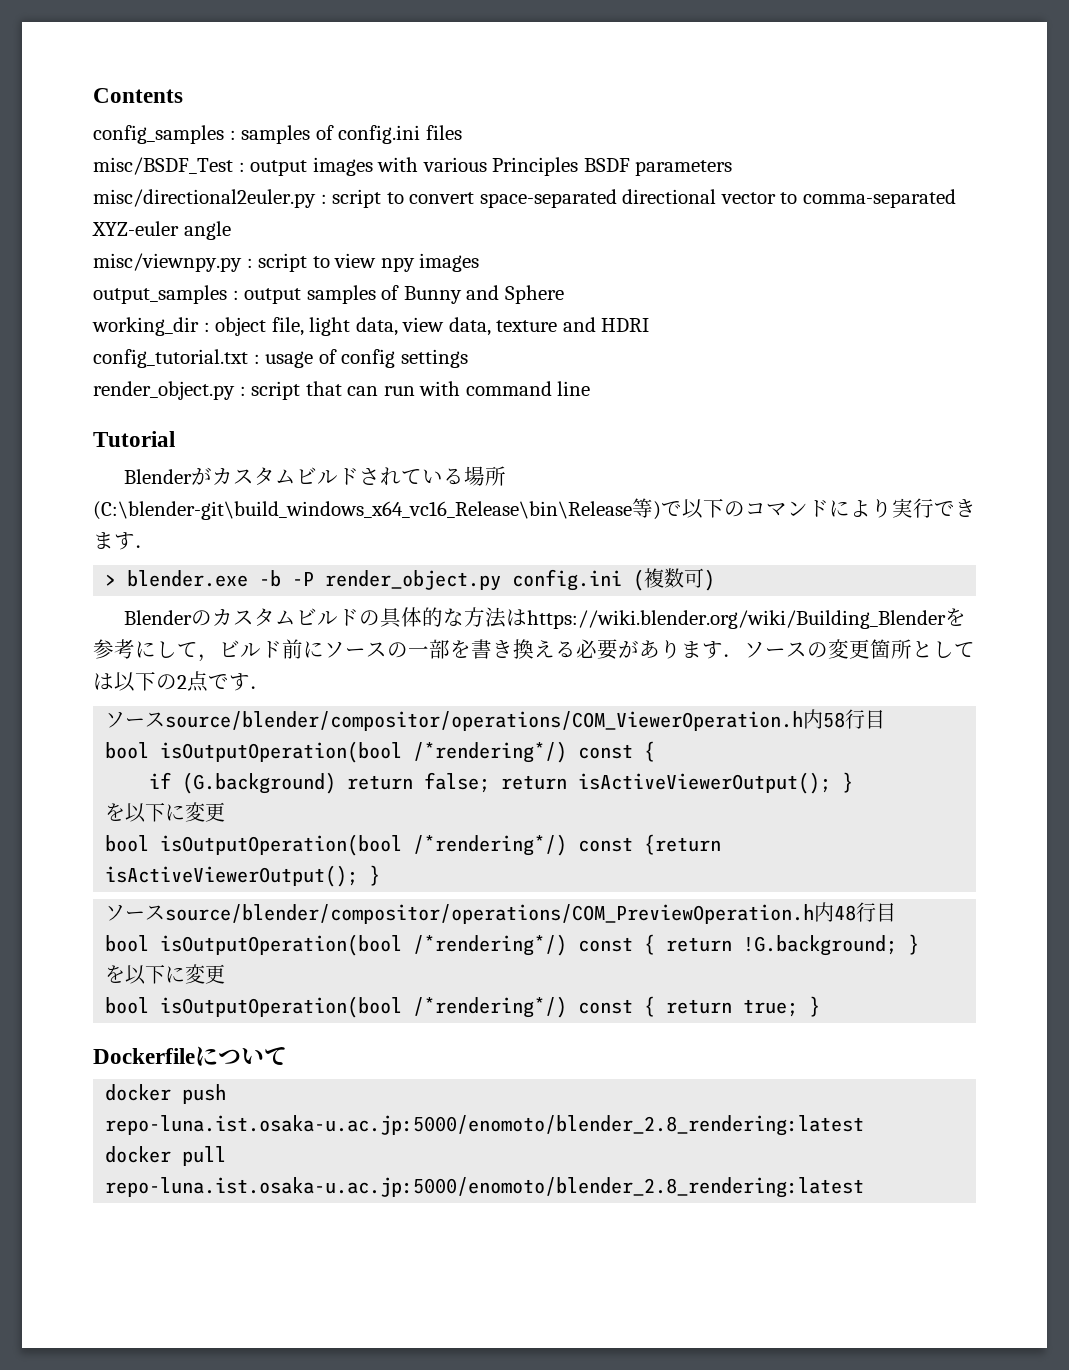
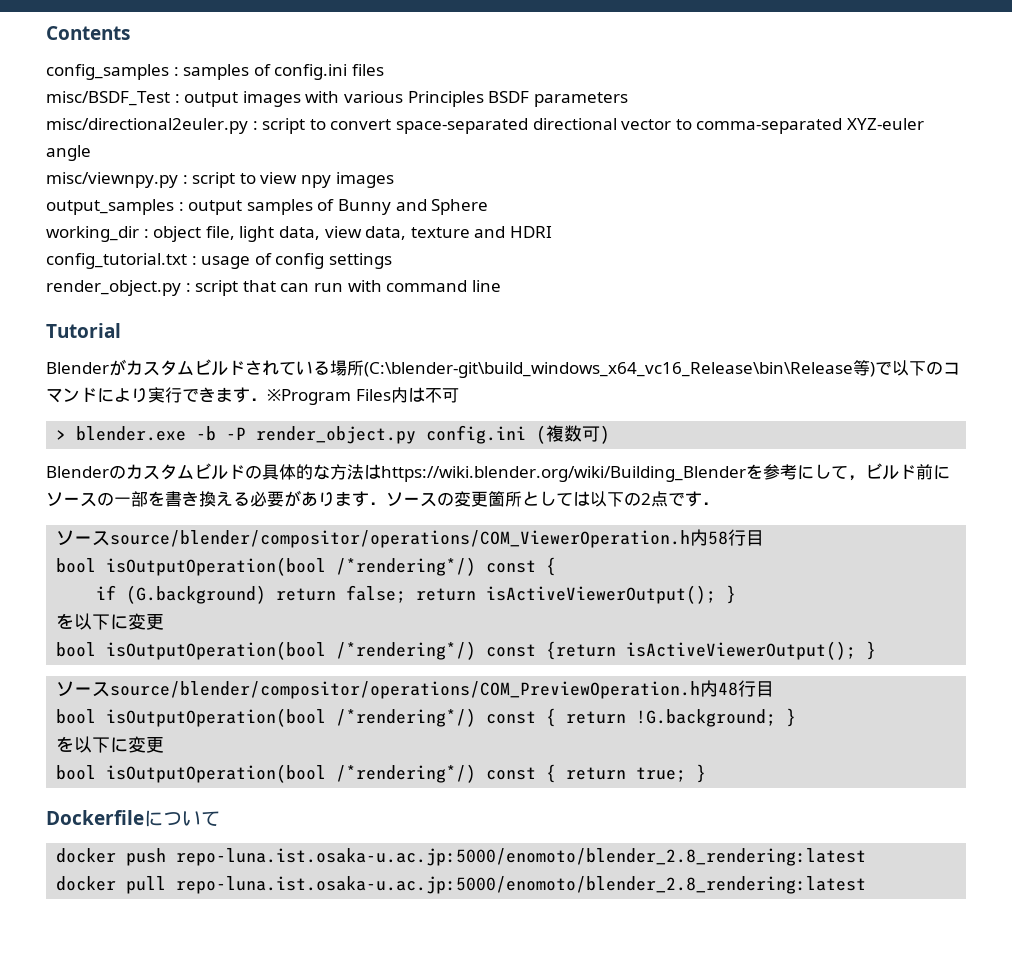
- Blenderがカスタムビルドされている場所(C:\blender-git\build_windows_x64_vc16_Release\bin\Release等)で以下のコマンドにより実行できます．
+ Blenderがカスタムビルドされている場所(C:\blender-git\build_windows_x64_vc16_Release\bin\Release等)で以下のコマンドにより実行できます．※Program Files内は不可

